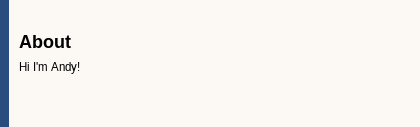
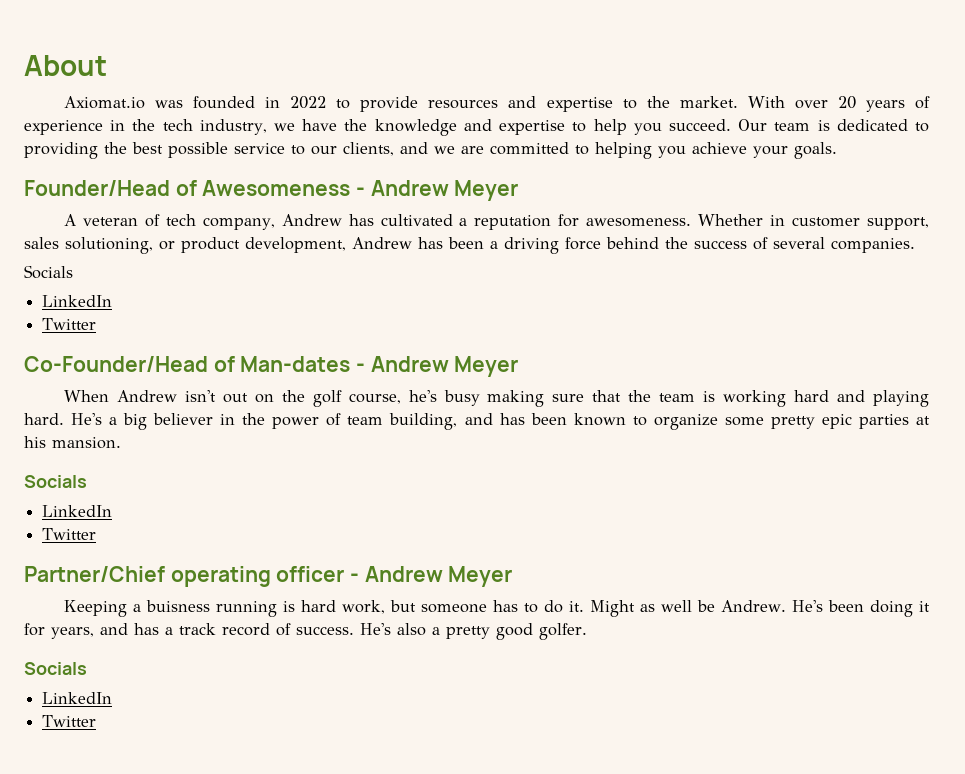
- Hi I'm Andy!
+ Axiomat.io was founded in 2022 to provide resources and expertise to the market. With over 20 years of experience in the tech industry, we have the knowledge and expertise to help you succeed. Our team is dedicated to providing the best possible service to our clients, and we are committed to helping you achieve your goals.
+ Founder/Head of Awesomeness - Andrew Meyer
+ A veteran of tech company, Andrew has cultivated a reputation for awesomeness. Whether in customer support, sales solutioning, or product development, Andrew has been a driving force behind the success of several companies.
+ Socials
+ LinkedIn
+ Twitter
+ Co-Founder/Head of Man-dates - Andrew Meyer
+ When Andrew isn't out on the golf course, he's busy making sure that the team is working hard and playing hard. He's a big believer in the power of team building, and has been known to organize some pretty epic parties at his mansion.
+ Socials
+ LinkedIn
+ Twitter
+ Partner/Chief operating officer - Andrew Meyer
+ Keeping a buisness running is hard work, but someone has to do it. Might as well be Andrew. He's been doing it for years, and has a track record of success. He's also a pretty good golfer.
+ Socials
+ LinkedIn
+ Twitter

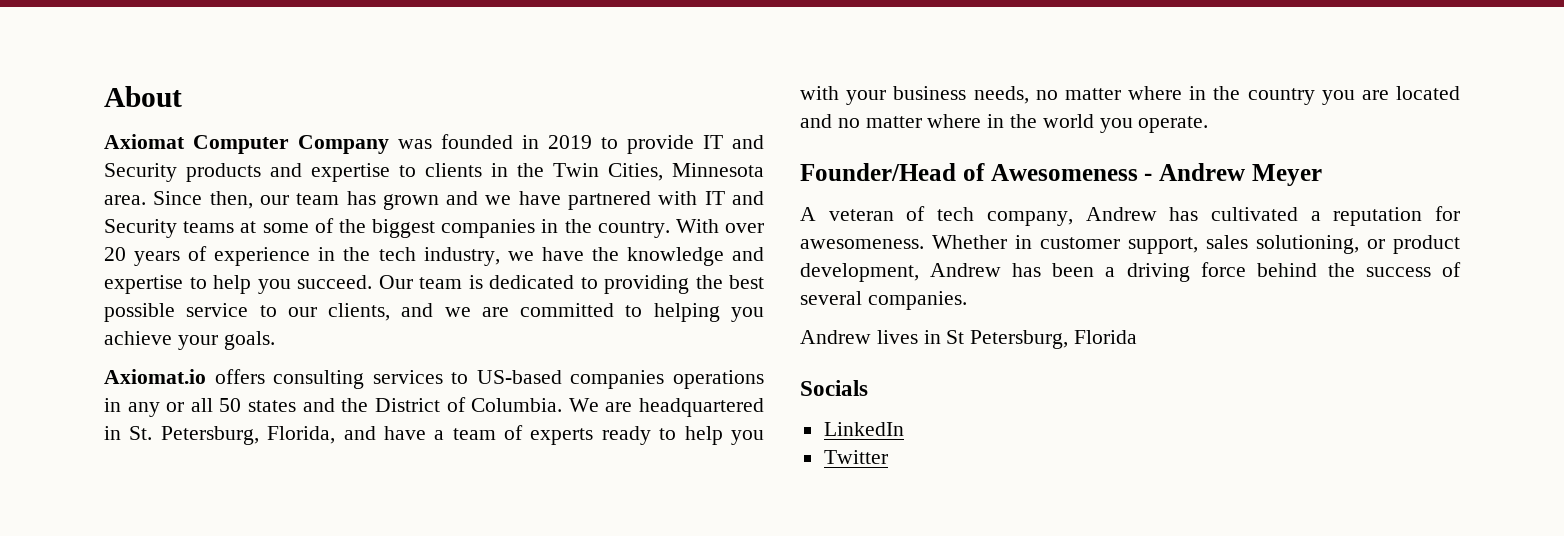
- Axiomat.io was founded in 2022 to provide resources and expertise to the market.
+ Axiomat Computer Company was founded in 2019 to provide IT and Security products and expertise to clients in the Twin Cities, Minnesota area. Since then, our team has grown and we have partnered with IT and Security teams at some of the biggest companies in the country.
+ Axiomat.io offers consulting services to US-based companies operations in any or all 50 states and the District of Columbia. We are headquartered in St. Petersburg, Florida, and have a team of experts ready to help you with your business needs, no matter where in the country you are located and no matter where in the world you operate.
  Whether in customer support, sales solutioning, or product development, Andrew has been a driving force behind the success of several companies.
- Socials
- LinkedIn
- Twitter
- Co-Founder/Head of Man-dates - Andrew Meyer
- When Andrew isn't out on the golf course, he's busy making sure that the team is working hard and playing hard. He's a big believer in the power of team building, and has been known to organize some pretty epic parties at his mansion.
- Socials
- LinkedIn
- Twitter
- Partner/Chief operating officer - Andrew Meyer
- Keeping a buisness running is hard work, but someone has to do it. Might as well be Andrew. He's been doing it for years, and has a track record of success. He's also a pretty good golfer.
+ Andrew lives in St Petersburg, Florida

